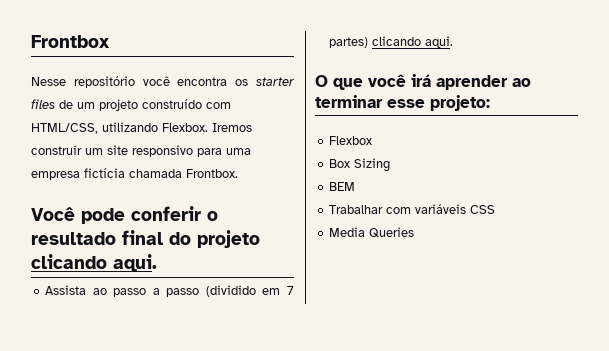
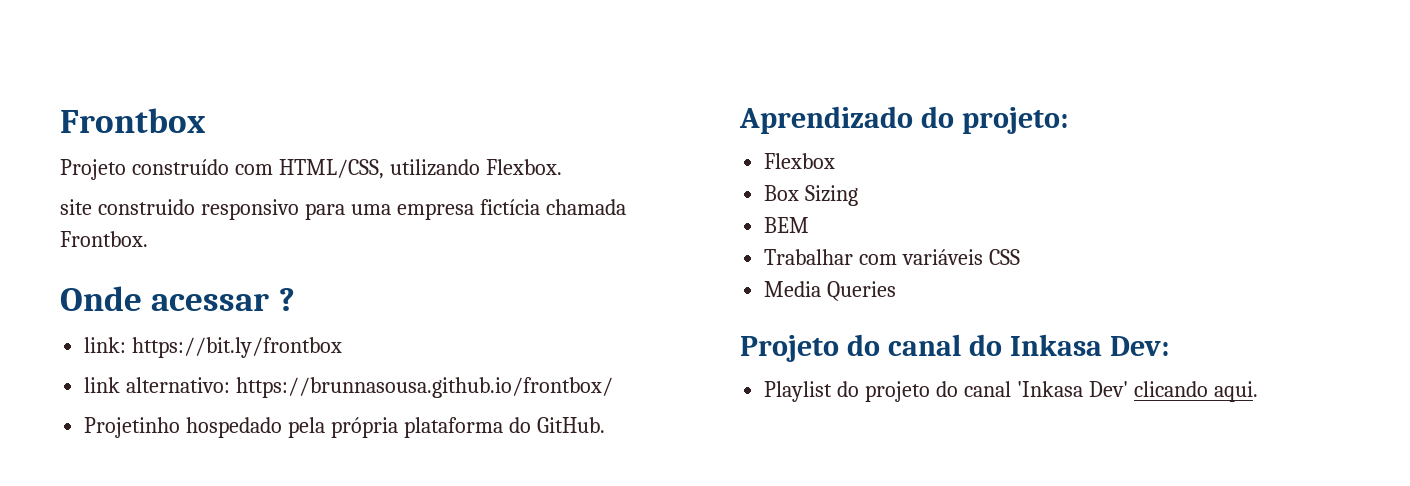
- Nesse repositório você encontra os starter files de um projeto construído com HTML/CSS, utilizando Flexbox. Iremos construir um site responsivo para uma empresa fictícia chamada Frontbox.
+ Projeto construído com HTML/CSS, utilizando Flexbox.
+ site construido responsivo para uma empresa fictícia chamada Frontbox.
- Você pode conferir o resultado final do projeto clicando aqui.
- Assista ao passo a passo (dividido em 7 partes) clicando aqui.
- O que você irá aprender ao terminar esse projeto:
+ Onde acessar ?
+ link: https://bit.ly/frontbox
+ link alternativo: https://brunnasousa.github.io/frontbox/
+ Projetinho hospedado pela própria plataforma do GitHub.
+ Aprendizado do projeto:
+ Projeto do canal do Inkasa Dev:
+ Playlist do projeto do canal 'Inkasa Dev' clicando aqui.

